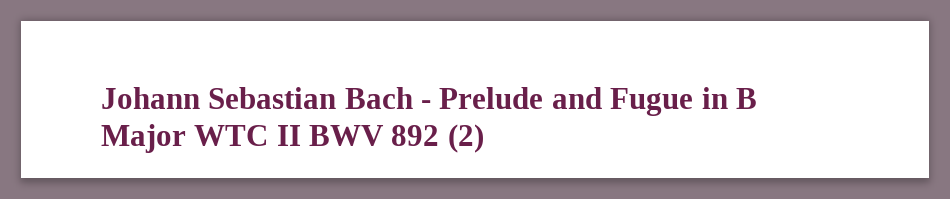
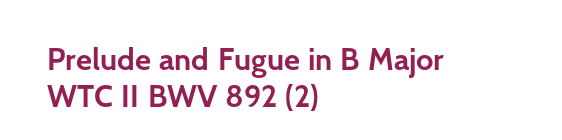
- Johann Sebastian Bach - Prelude and Fugue in B Major WTC II BWV 892 (2)
+ Prelude and Fugue in B Major WTC II BWV 892 (2)

